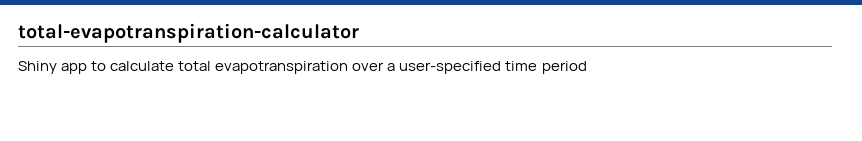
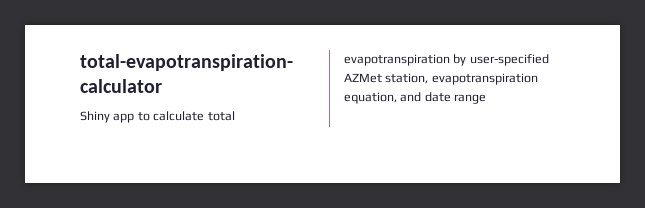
- Shiny app to calculate total evapotranspiration over a user-specified time period
+ Shiny app to calculate total evapotranspiration by user-specified AZMet station, evapotranspiration equation, and date range

